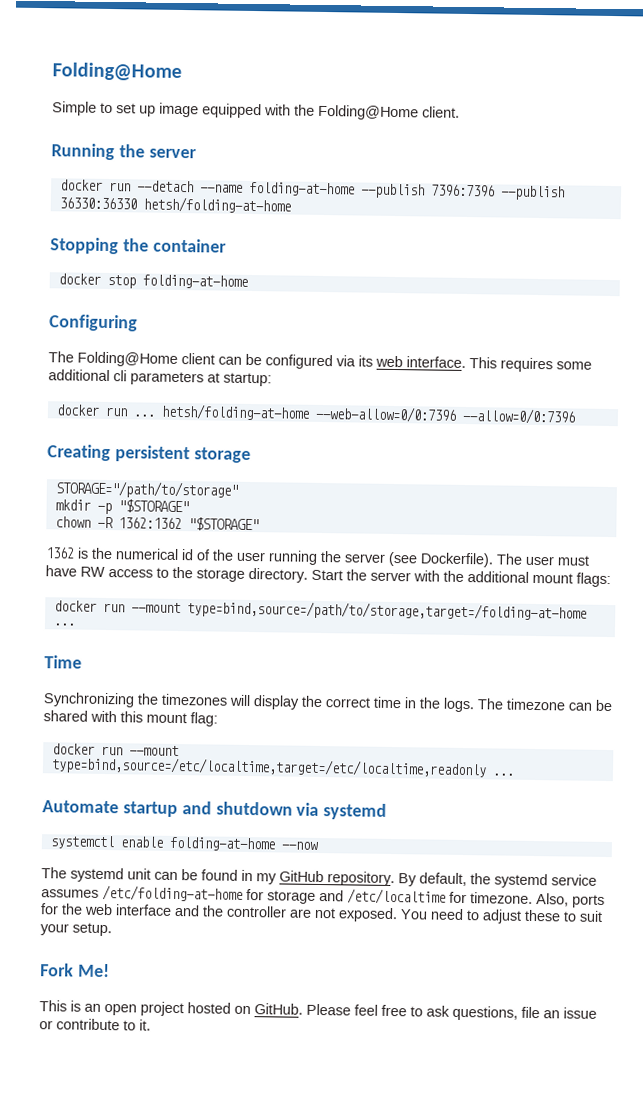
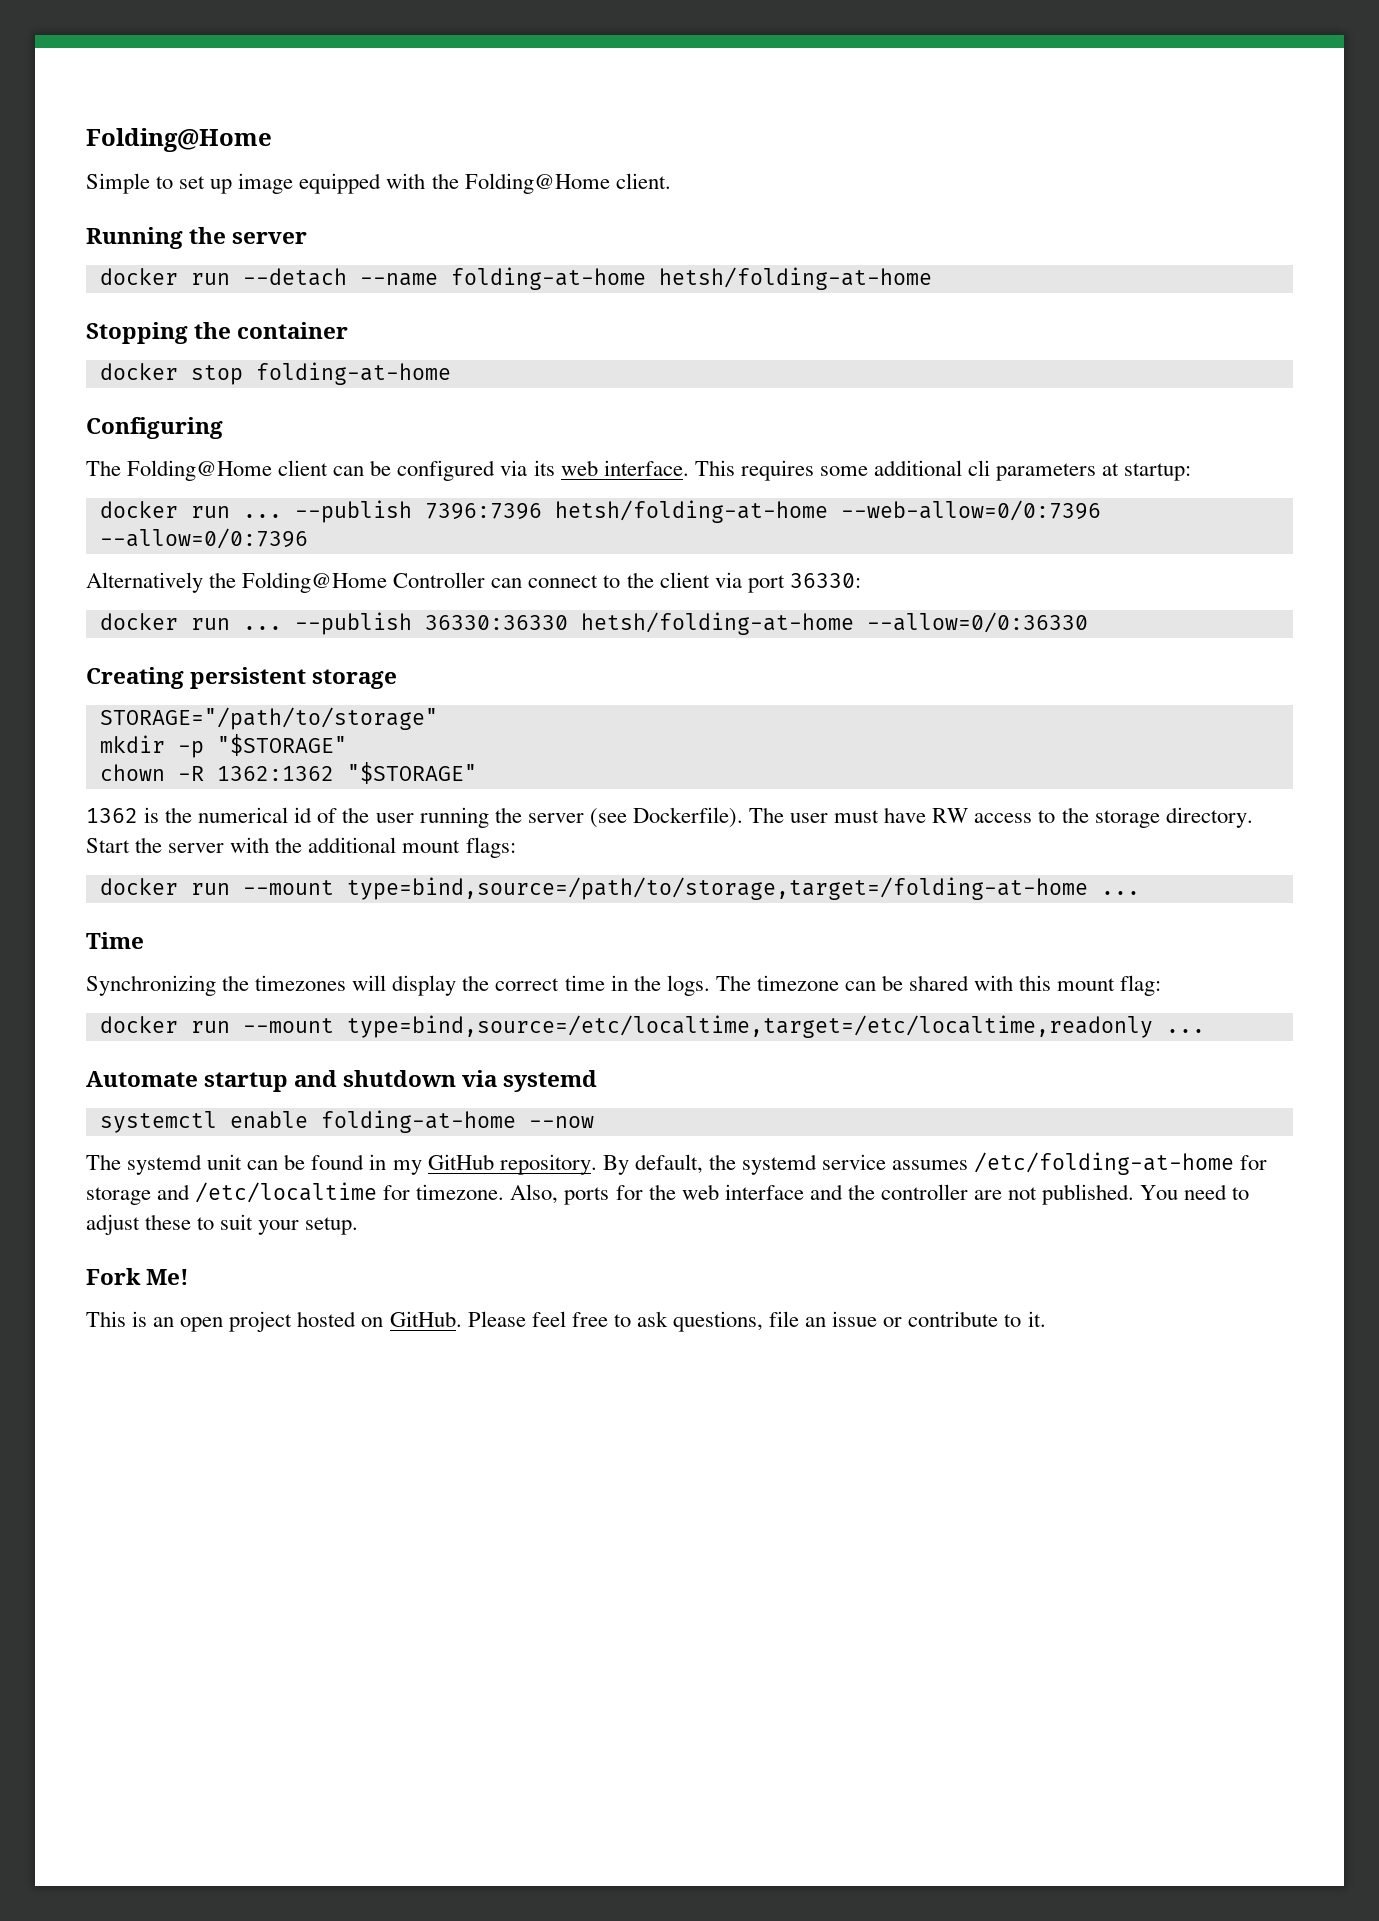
- docker run --detach --name folding-at-home --publish 7396:7396 --publish 36330:36330 hetsh/folding-at-home
+ docker run --detach --name folding-at-home hetsh/folding-at-home
- docker run ... hetsh/folding-at-home --web-allow=0/0:7396 --allow=0/0:7396
+ docker run ... --publish 7396:7396 hetsh/folding-at-home --web-allow=0/0:7396 --allow=0/0:7396
+ Alternatively the Folding@Home Controller can connect to the client via port 36330:
+ docker run ... --publish 36330:36330 hetsh/folding-at-home --allow=0/0:36330
- Also, ports for the web interface and the controller are not exposed.
+ Also, ports for the web interface and the controller are not published.

